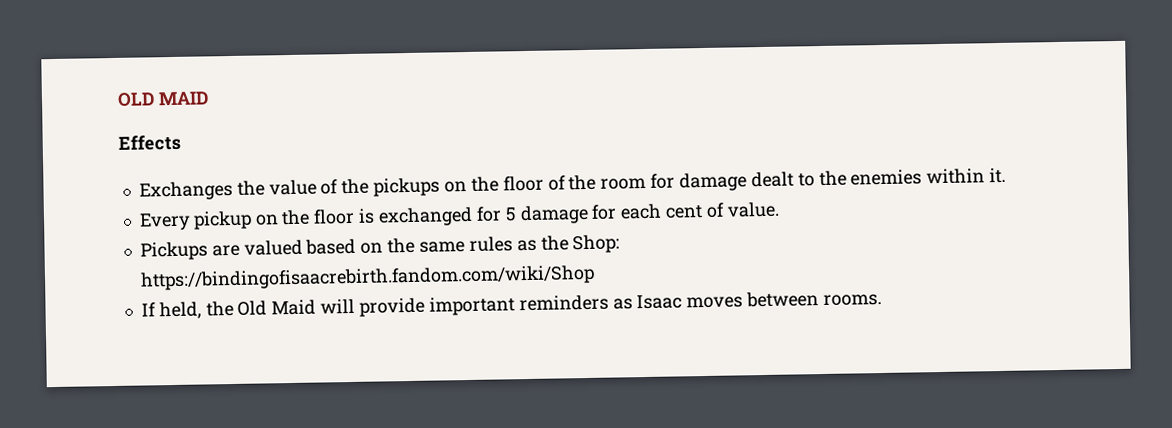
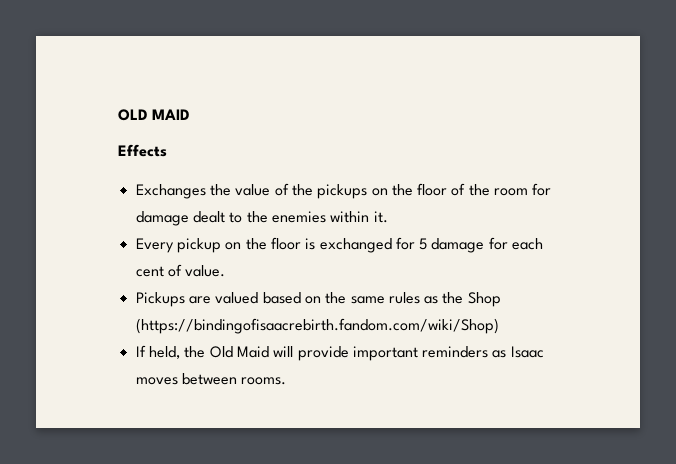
- Pickups are valued based on the same rules as the Shop: https://bindingofisaacrebirth.fandom.com/wiki/Shop
+ Pickups are valued based on the same rules as the Shop (https://bindingofisaacrebirth.fandom.com/wiki/Shop)

